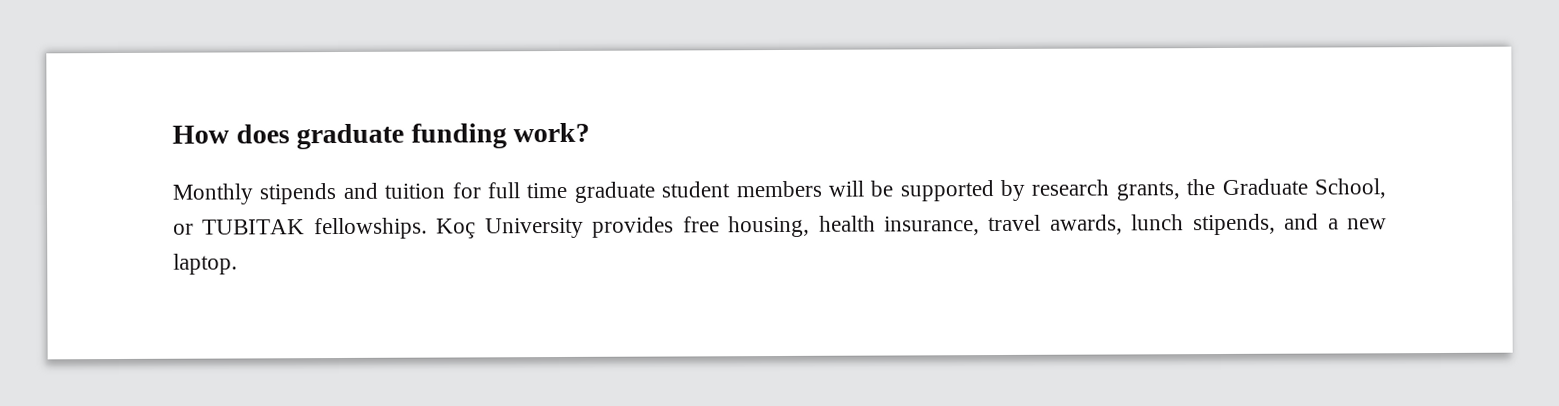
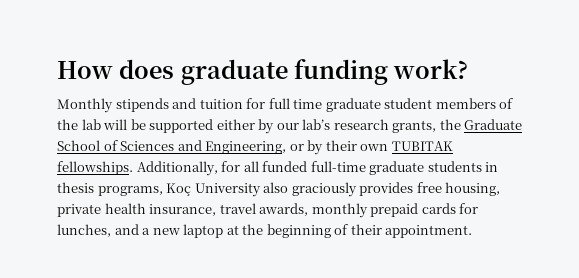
- Monthly stipends and tuition for full time graduate student members will be supported by research grants, the Graduate School, or TUBITAK fellowships. Koç University provides free housing, health insurance, travel awards, lunch stipends, and a new laptop.
+ Monthly stipends and tuition for full time graduate student members of the lab will be supported either by our lab’s research grants, the Graduate School of Sciences and Engineering, or by their own TUBITAK fellowships. Additionally, for all funded full-time graduate students in thesis programs, Koç University also graciously provides free housing, private health insurance, travel awards, monthly prepaid cards for lunches, and a new laptop at the beginning of their appointment.

